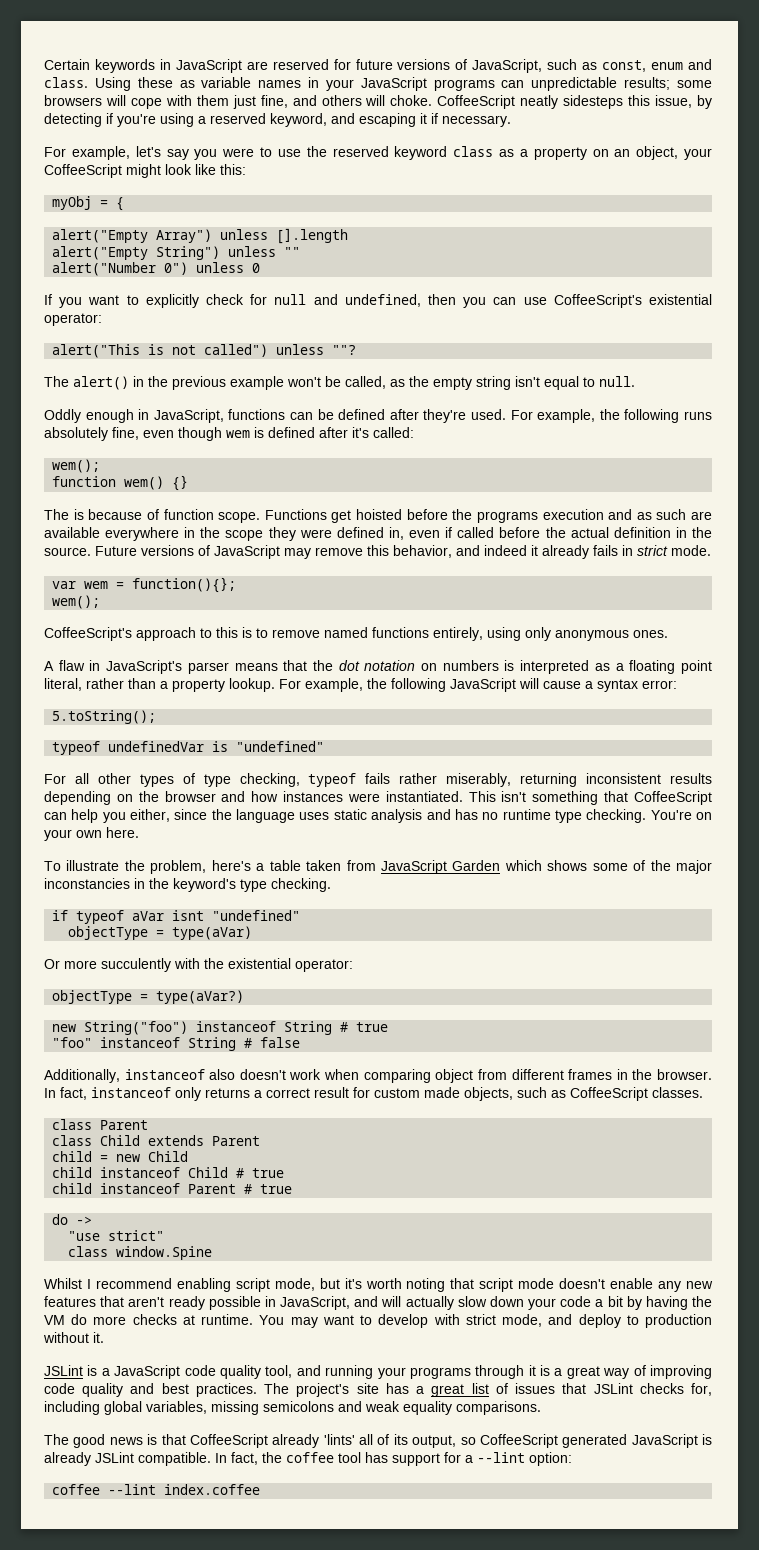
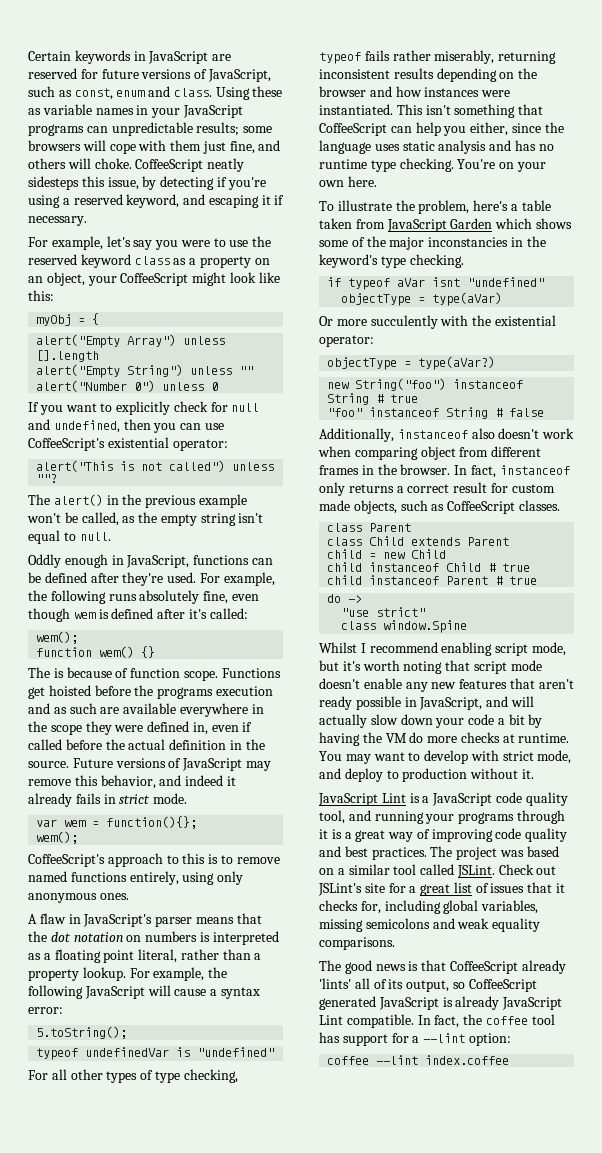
- JSLint is a JavaScript code quality tool, and running your programs through it is a great way of improving code quality and best practices.
+ JavaScript Lint is a JavaScript code quality tool, and running your programs through it is a great way of improving code quality and best practices.
- The project's site has a great list of issues that JSLint checks for, including global variables, missing semicolons and weak equality comparisons.
+ The project was based on a similar tool called JSLint. Check out JSLint's site for a great list of issues that it checks for, including global variables, missing semicolons and weak equality comparisons.
- The good news is that CoffeeScript already 'lints' all of its output, so CoffeeScript generated JavaScript is already JSLint compatible.
+ The good news is that CoffeeScript already 'lints' all of its output, so CoffeeScript generated JavaScript is already JavaScript Lint compatible.

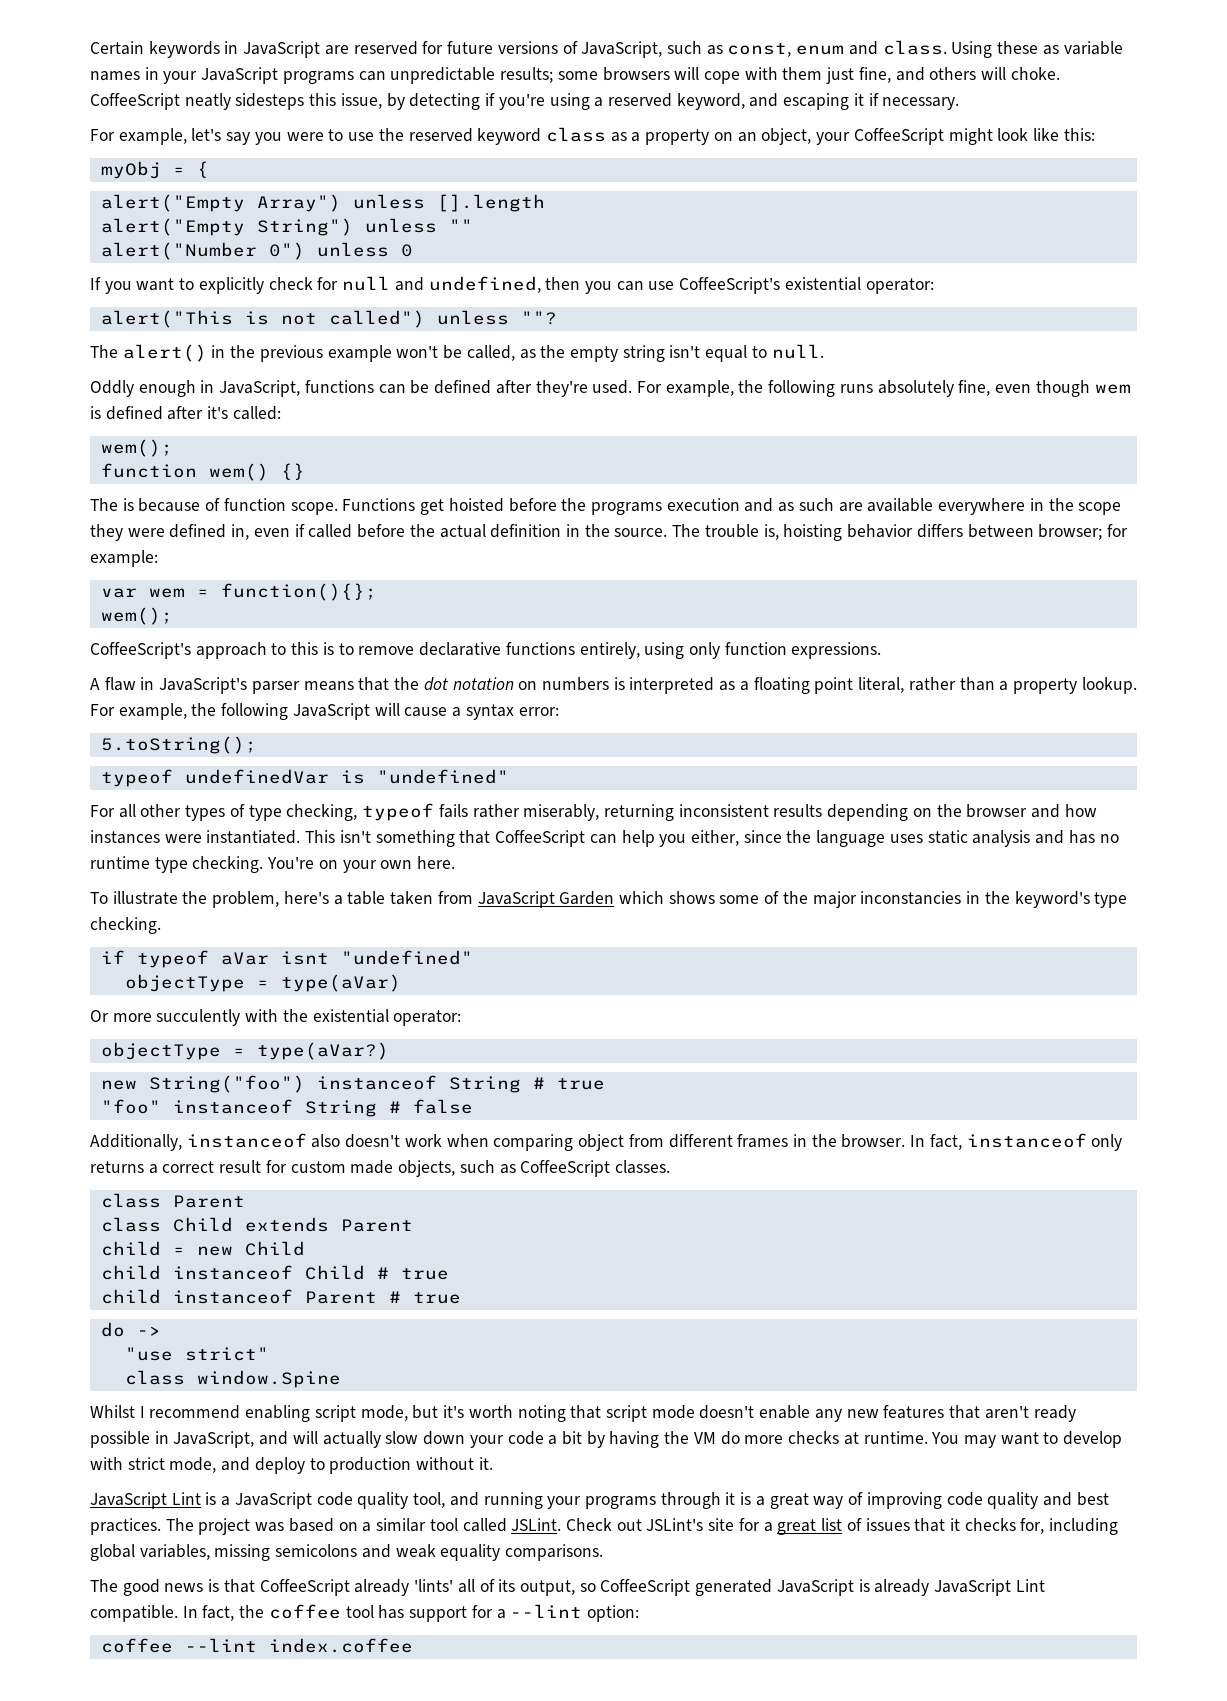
- Future versions of JavaScript may remove this behavior, and indeed it already fails in strict mode.
+ The trouble is, hoisting behavior differs between browser; for example:
- CoffeeScript's approach to this is to remove named functions entirely, using only anonymous ones.
+ CoffeeScript's approach to this is to remove declarative functions entirely, using only function expressions.

